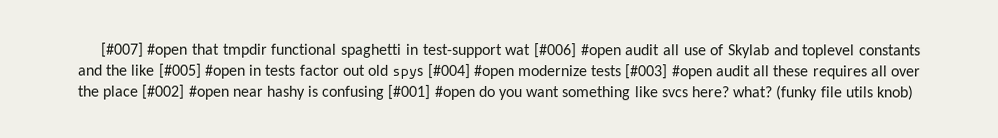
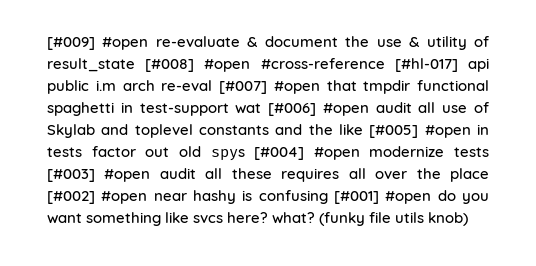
- [#007] #open that tmpdir functional spaghetti in test-support wat [#006] #open audit all use of Skylab and toplevel constants and the like [#005] #open in tests factor out old spys [#004] #open modernize tests [#003] #open audit all these requires all over the place [#002] #open near hashy is confusing [#001] #open do you want something like svcs here? what?
+ [#009] #open re-evaluate & document the use & utility of result_state [#008] #open #cross-reference [#hl-017] api public i.m arch re-eval [#007] #open that tmpdir functional spaghetti in test-support wat [#006] #open audit all use of Skylab and toplevel constants and the like [#005] #open in tests factor out old spys [#004] #open modernize tests [#003] #open audit all these requires all over the place [#002] #open near hashy is confusing [#001] #open do you want something like svcs here? what?

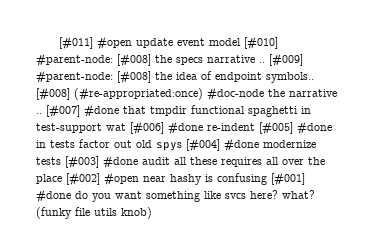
- [#009] #open re-evaluate & document the use & utility of result_state [#008] #open #cross-reference [#hl-017] api public i.m arch re-eval [#007] #open that tmpdir functional spaghetti in test-support wat [#006] #open audit all use of Skylab and toplevel constants and the like [#005] #open in tests factor out old spys [#004] #open modernize tests [#003] #open audit all these requires all over the place [#002] #open near hashy is confusing [#001] #open do you want something like svcs here? what?
+ [#011] #open update event model [#010] #parent-node: [#008] the specs narrative .. [#009] #parent-node: [#008] the idea of endpoint symbols.. [#008] (#re-appropriated:once) #doc-node the narrative .. [#007] #done that tmpdir functional spaghetti in test-support wat [#006] #done re-indent [#005] #done in tests factor out old spys [#004] #done modernize tests [#003] #done audit all these requires all over the place [#002] #open near hashy is confusing [#001] #done do you want something like svcs here? what?

